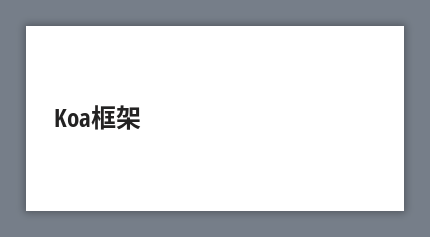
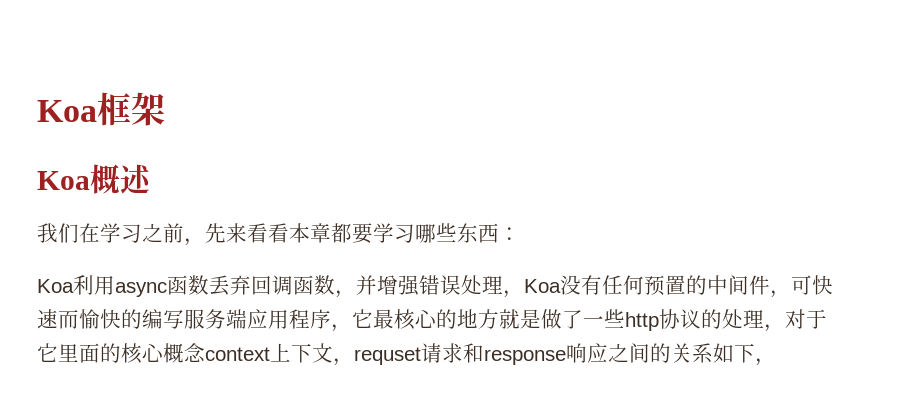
+ Koa概述
+ 我们在学习之前，先来看看本章都要学习哪些东西：
+ Koa利用async函数丢弃回调函数，并增强错误处理，Koa没有任何预置的中间件，可快速而愉快的编写服务端应用程序，它最核心的地方就是做了一些http协议的处理，对于它里面的核心概念context上下文，requset请求和response响应之间的关系如下，

